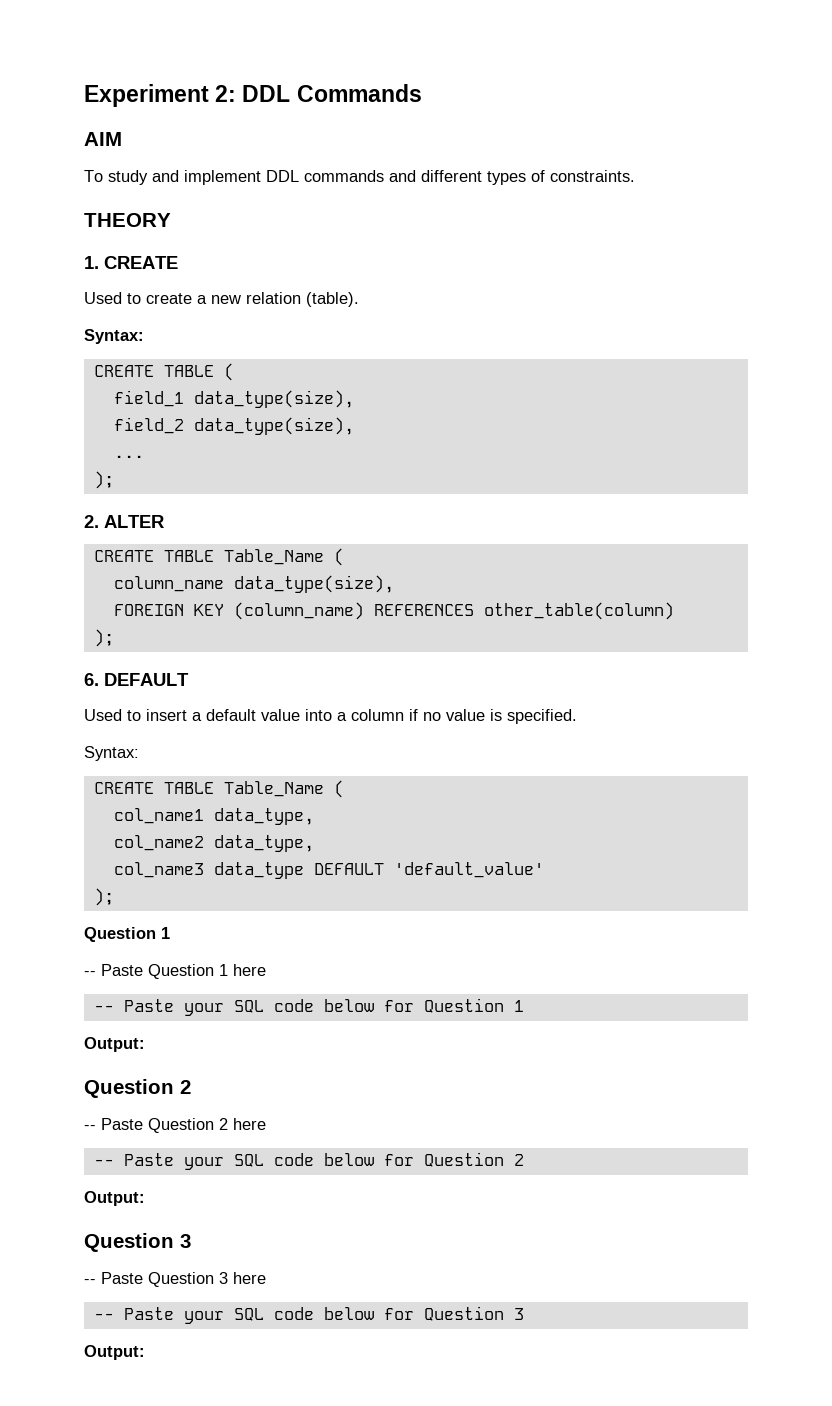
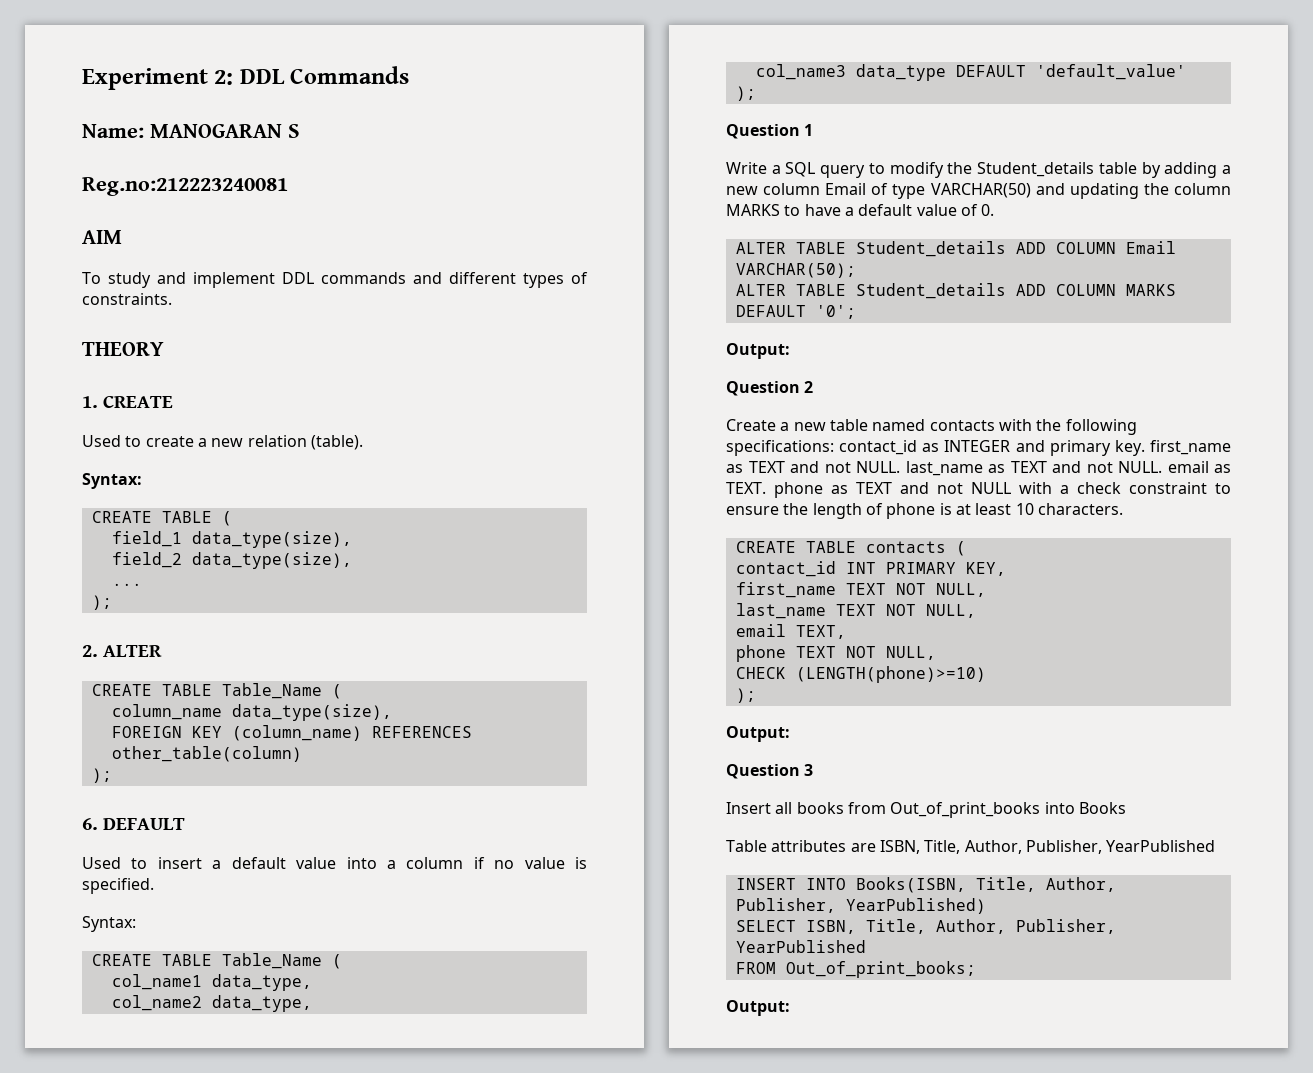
+ Name: MANOGARAN S
+ Reg.no:212223240081
- -- Paste Question 1 here
- -- Paste your SQL code below for Question 1
+ Write a SQL query to modify the Student_details table by adding a new column Email of type VARCHAR(50) and updating the column MARKS to have a default value of 0.
+ ALTER TABLE Student_details ADD COLUMN Email VARCHAR(50);
+ ALTER TABLE Student_details ADD COLUMN MARKS DEFAULT '0';
  Output:
  Question 2
- -- Paste Question 2 here
- -- Paste your SQL code below for Question 2
+ Create a new table named contacts with the following specifications: contact_id as INTEGER and primary key. first_name as TEXT and not NULL. last_name as TEXT and not NULL. email as TEXT. phone as TEXT and not NULL with a check constraint to ensure the length of phone is at least 10 characters.
+ CREATE TABLE contacts (
+ contact_id INT PRIMARY KEY,
+ first_name TEXT NOT NULL,
+ last_name TEXT NOT NULL,
+ email TEXT,
+ phone TEXT NOT NULL,
+ CHECK (LENGTH(phone)>=10)
+ );
  Output:
  Question 3
- -- Paste Question 3 here
- -- Paste your SQL code below for Question 3
+ Insert all books from Out_of_print_books into Books
+ Table attributes are ISBN, Title, Author, Publisher, YearPublished
+ INSERT INTO Books(ISBN, Title, Author, Publisher, YearPublished)
+ SELECT ISBN, Title, Author, Publisher, YearPublished
+ FROM Out_of_print_books;

